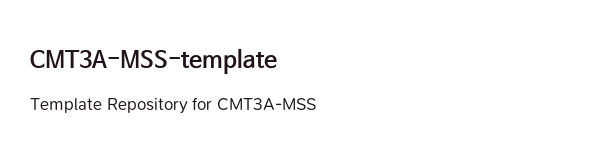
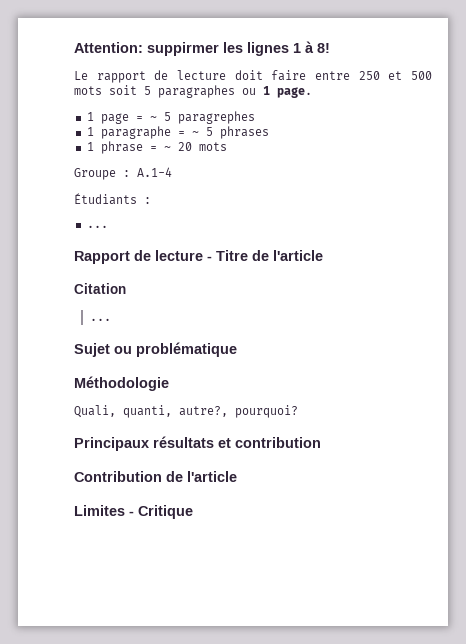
- CMT3A-MSS-template
- Template Repository for CMT3A-MSS
+ Attention: suppirmer les lignes 1 à 8!
+ Le rapport de lecture doit faire entre 250 et 500 mots soit 5 paragraphes ou 1 page.
+ 1 page = ~ 5 paragrephes
+ 1 paragraphe = ~ 5 phrases
+ 1 phrase = ~ 20 mots
+ Groupe : A.1-4
+ Étudiants :
+ ...
+ Rapport de lecture - Titre de l'article
+ Citation
+ ...
+ Sujet ou problématique
+ Méthodologie
+ Quali, quanti, autre?, pourquoi?
+ Principaux résultats et contribution
+ Contribution de l'article
+ Limites - Critique

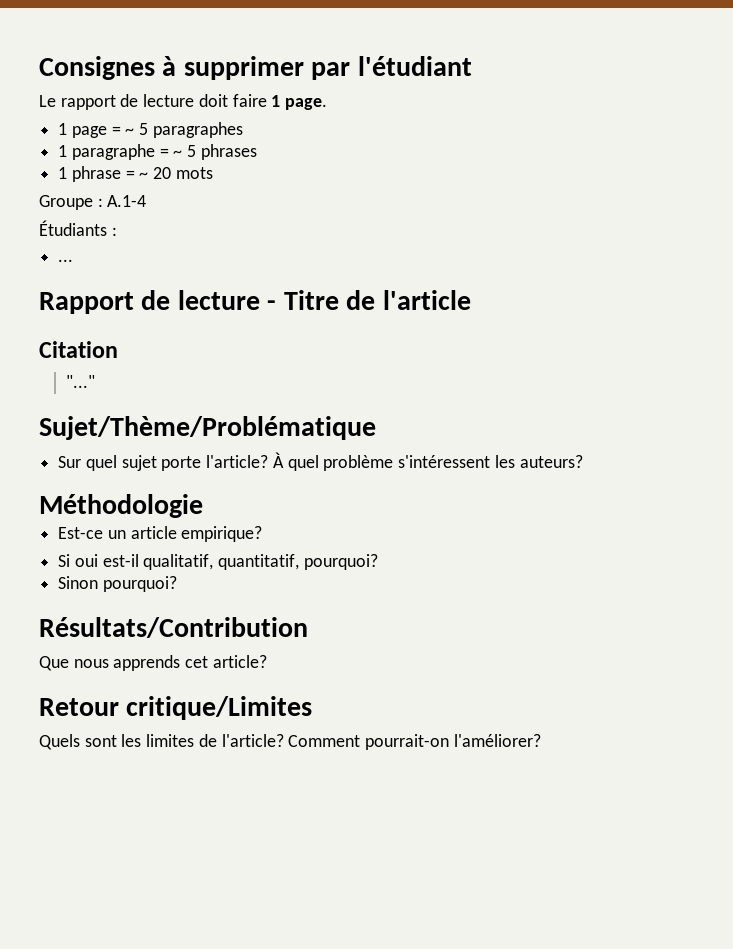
- Attention: suppirmer les lignes 1 à 8!
+ Consignes à supprimer par l'étudiant
- Le rapport de lecture doit faire entre 250 et 500 mots soit 5 paragraphes ou 1 page.
+ Le rapport de lecture doit faire 1 page.
- 1 page = ~ 5 paragrephes
+ 1 page = ~ 5 paragraphes
  Citation
- ...
- Sujet ou problématique
+ "..."
+ Sujet/Thème/Problématique
+ Sur quel sujet porte l'article? À quel problème s'intéressent les auteurs?
  Méthodologie
- Quali, quanti, autre?, pourquoi?
- Principaux résultats et contribution
- Contribution de l'article
- Limites - Critique
+ Est-ce un article empirique?
+ Si oui est-il qualitatif, quantitatif, pourquoi?
+ Sinon pourquoi?
+ Résultats/Contribution
+ Que nous apprends cet article?
+ Retour critique/Limites
+ Quels sont les limites de l'article? Comment pourrait-on l'améliorer?

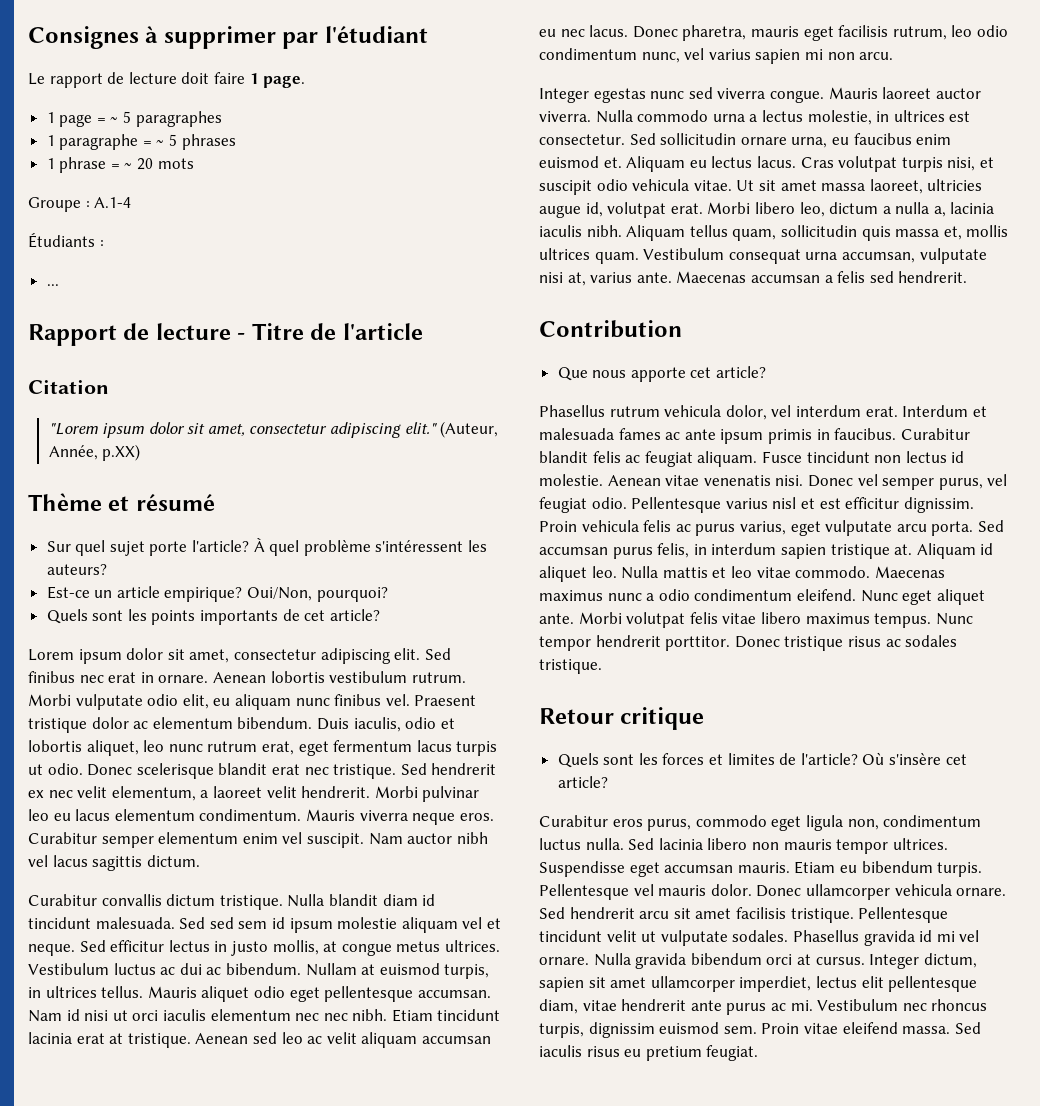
- "..."
- Sujet/Thème/Problématique
+ "Lorem ipsum dolor sit amet, consectetur adipiscing elit." (Auteur, Année, p.XX)
+ Thème et résumé
- Méthodologie
- Est-ce un article empirique?
- Si oui est-il qualitatif, quantitatif, pourquoi?
- Sinon pourquoi?
- Résultats/Contribution
- Que nous apprends cet article?
- Retour critique/Limites
- Quels sont les limites de l'article? Comment pourrait-on l'améliorer?
+ Est-ce un article empirique? Oui/Non, pourquoi?
+ Quels sont les points importants de cet article?
+ Lorem ipsum dolor sit amet, consectetur adipiscing elit. Sed finibus nec erat in ornare. Aenean lobortis vestibulum rutrum. Morbi vulputate odio elit, eu aliquam nunc finibus vel. Praesent tristique dolor ac elementum bibendum. Duis iaculis, odio et lobortis aliquet, leo nunc rutrum erat, eget fermentum lacus turpis ut odio. Donec scelerisque blandit erat nec tristique. Sed hendrerit ex nec velit elementum, a laoreet velit hendrerit. Morbi pulvinar leo eu lacus elementum condimentum. Mauris viverra neque eros. Curabitur semper elementum enim vel suscipit. Nam auctor nibh vel lacus sagittis dictum.
+ Curabitur convallis dictum tristique. Nulla blandit diam id tincidunt malesuada. Sed sed sem id ipsum molestie aliquam vel et neque. Sed efficitur lectus in justo mollis, at congue metus ultrices. Vestibulum luctus ac dui ac bibendum. Nullam at euismod turpis, in ultrices tellus. Mauris aliquet odio eget pellentesque accumsan. Nam id nisi ut orci iaculis elementum nec nec nibh. Etiam tincidunt lacinia erat at tristique. Aenean sed leo ac velit aliquam accumsan eu nec lacus. Donec pharetra, mauris eget facilisis rutrum, leo odio condimentum nunc, vel varius sapien mi non arcu.
+ Integer egestas nunc sed viverra congue. Mauris laoreet auctor viverra. Nulla commodo urna a lectus molestie, in ultrices est consectetur. Sed sollicitudin ornare urna, eu faucibus enim euismod et. Aliquam eu lectus lacus. Cras volutpat turpis nisi, et suscipit odio vehicula vitae. Ut sit amet massa laoreet, ultricies augue id, volutpat erat. Morbi libero leo, dictum a nulla a, lacinia iaculis nibh. Aliquam tellus quam, sollicitudin quis massa et, mollis ultrices quam. Vestibulum consequat urna accumsan, vulputate nisi at, varius ante. Maecenas accumsan a felis sed hendrerit.
+ Contribution
+ Que nous apporte cet article?
+ Phasellus rutrum vehicula dolor, vel interdum erat. Interdum et malesuada fames ac ante ipsum primis in faucibus. Curabitur blandit felis ac feugiat aliquam. Fusce tincidunt non lectus id molestie. Aenean vitae venenatis nisi. Donec vel semper purus, vel feugiat odio. Pellentesque varius nisl et est efficitur dignissim. Proin vehicula felis ac purus varius, eget vulputate arcu porta. Sed accumsan purus felis, in interdum sapien tristique at. Aliquam id aliquet leo. Nulla mattis et leo vitae commodo. Maecenas maximus nunc a odio condimentum eleifend. Nunc eget aliquet ante. Morbi volutpat felis vitae libero maximus tempus. Nunc tempor hendrerit porttitor. Donec tristique risus ac sodales tristique.
+ Retour critique
+ Quels sont les forces et limites de l'article? Où s'insère cet article?
+ Curabitur eros purus, commodo eget ligula non, condimentum luctus nulla. Sed lacinia libero non mauris tempor ultrices. Suspendisse eget accumsan mauris. Etiam eu bibendum turpis. Pellentesque vel mauris dolor. Donec ullamcorper vehicula ornare. Sed hendrerit arcu sit amet facilisis tristique. Pellentesque tincidunt velit ut vulputate sodales. Phasellus gravida id mi vel ornare. Nulla gravida bibendum orci at cursus. Integer dictum, sapien sit amet ullamcorper imperdiet, lectus elit pellentesque diam, vitae hendrerit ante purus ac mi. Vestibulum nec rhoncus turpis, dignissim euismod sem. Proin vitae eleifend massa. Sed iaculis risus eu pretium feugiat.

